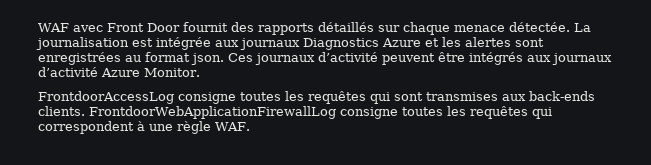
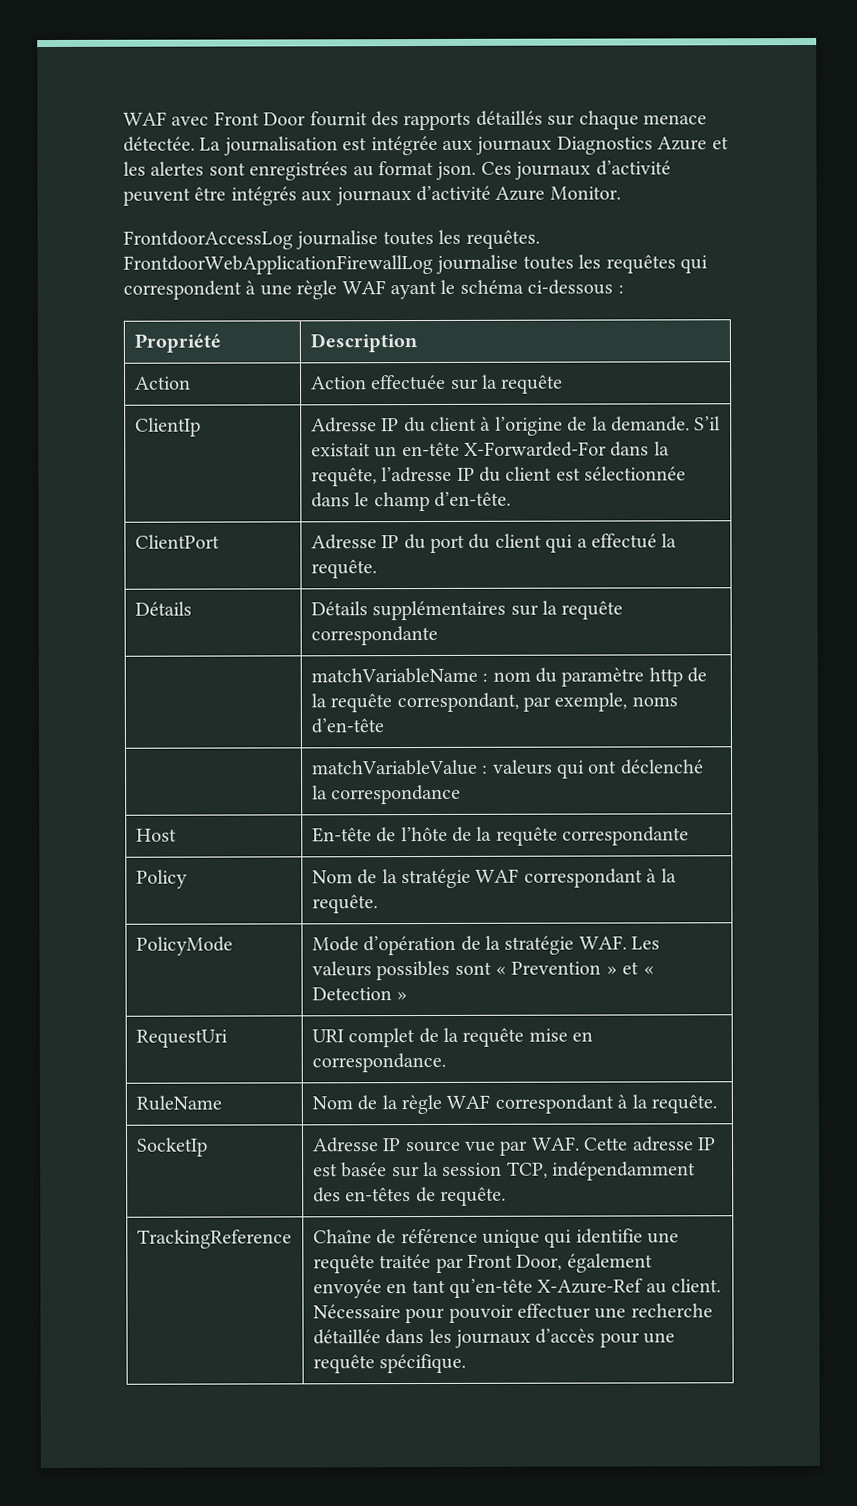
- FrontdoorAccessLog consigne toutes les requêtes qui sont transmises aux back-ends clients. FrontdoorWebApplicationFirewallLog consigne toutes les requêtes qui correspondent à une règle WAF.
+ FrontdoorAccessLog journalise toutes les requêtes. FrontdoorWebApplicationFirewallLog journalise toutes les requêtes qui correspondent à une règle WAF ayant le schéma ci-dessous :
+ Propriété | Description
+ Action | Action effectuée sur la requête
+ ClientIp | Adresse IP du client à l’origine de la demande. S’il existait un en-tête X-Forwarded-For dans la requête, l’adresse IP du client est sélectionnée dans le champ d’en-tête.
+ ClientPort | Adresse IP du port du client qui a effectué la requête.
+ Détails | Détails supplémentaires sur la requête correspondante
+ | matchVariableName : nom du paramètre http de la requête correspondant, par exemple, noms d’en-tête
+ | matchVariableValue : valeurs qui ont déclenché la correspondance
+ Host | En-tête de l’hôte de la requête correspondante
+ Policy | Nom de la stratégie WAF correspondant à la requête.
+ PolicyMode | Mode d’opération de la stratégie WAF. Les valeurs possibles sont « Prevention » et « Detection »
+ RequestUri | URI complet de la requête mise en correspondance.
+ RuleName | Nom de la règle WAF correspondant à la requête.
+ SocketIp | Adresse IP source vue par WAF. Cette adresse IP est basée sur la session TCP, indépendamment des en-têtes de requête.
+ TrackingReference | Chaîne de référence unique qui identifie une requête traitée par Front Door, également envoyée en tant qu’en-tête X-Azure-Ref au client. Nécessaire pour pouvoir effectuer une recherche détaillée dans les journaux d’accès pour une requête spécifique.

